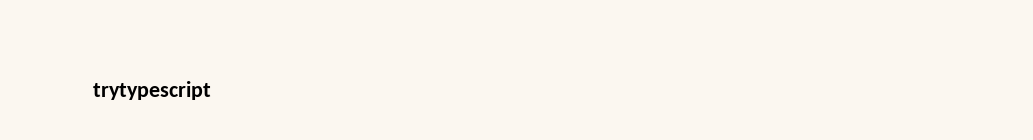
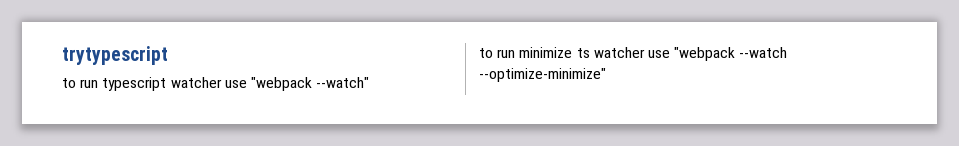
+ to run typescript watcher use "webpack --watch"
+ to run minimize ts watcher use "webpack --watch --optimize-minimize"

